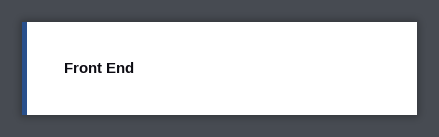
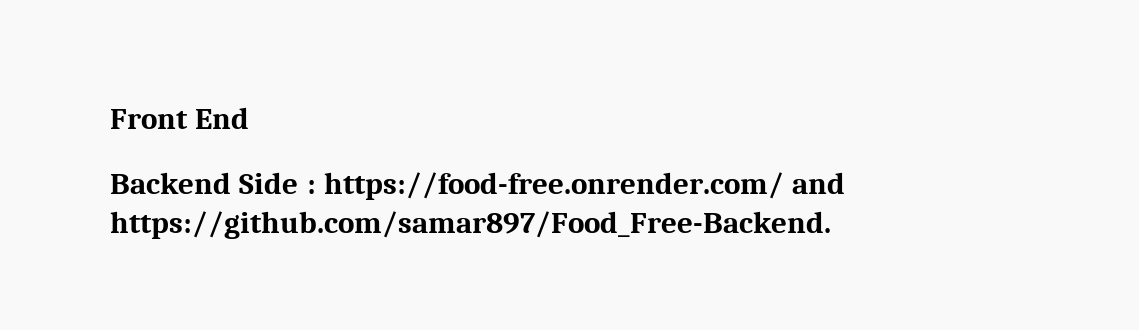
+ Backend Side : https://food-free.onrender.com/ and https://github.com/samar897/Food_Free-Backend.

